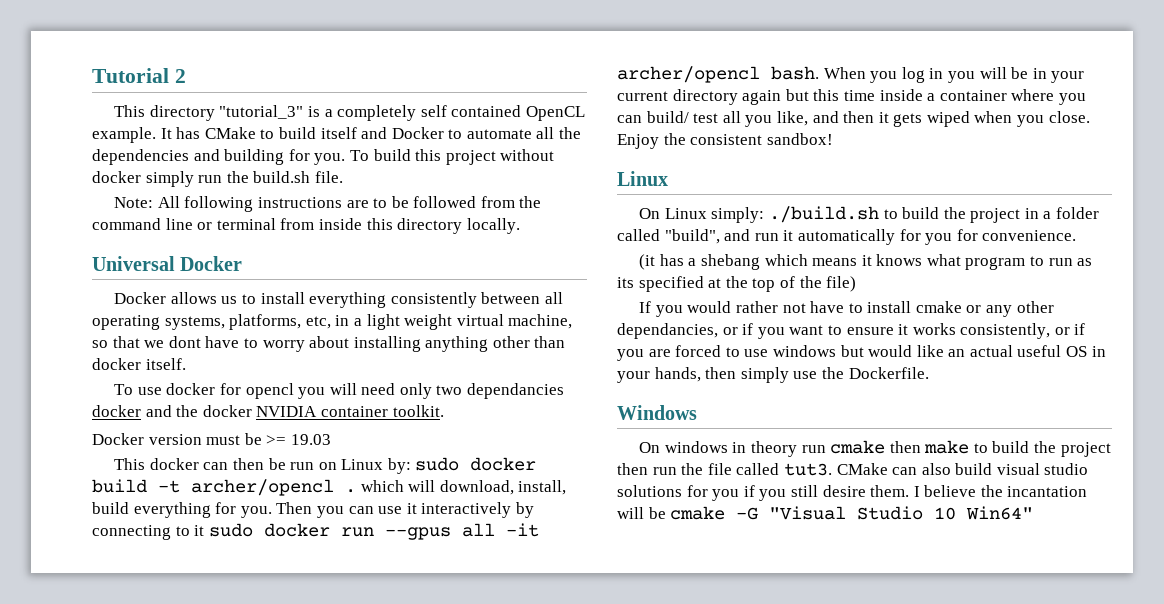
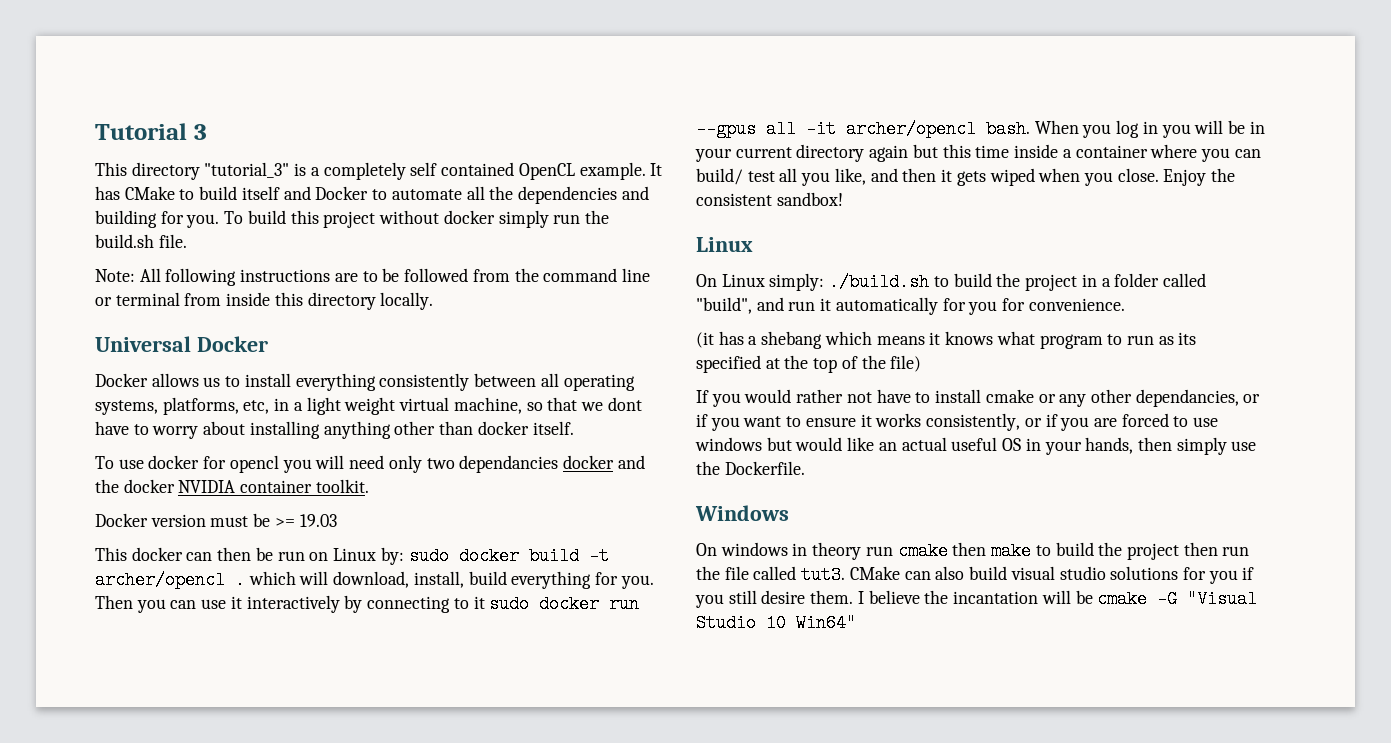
- Tutorial 2
+ Tutorial 3

